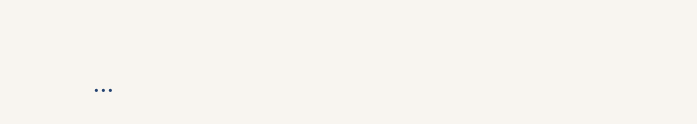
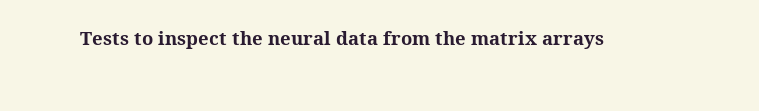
- ...
+ Tests to inspect the neural data from the matrix arrays

